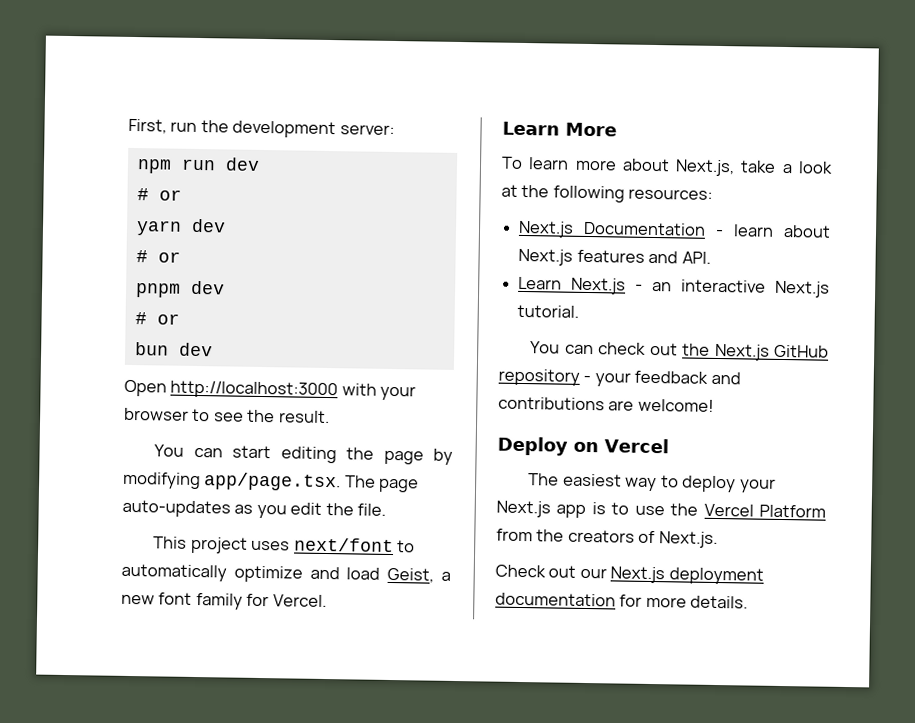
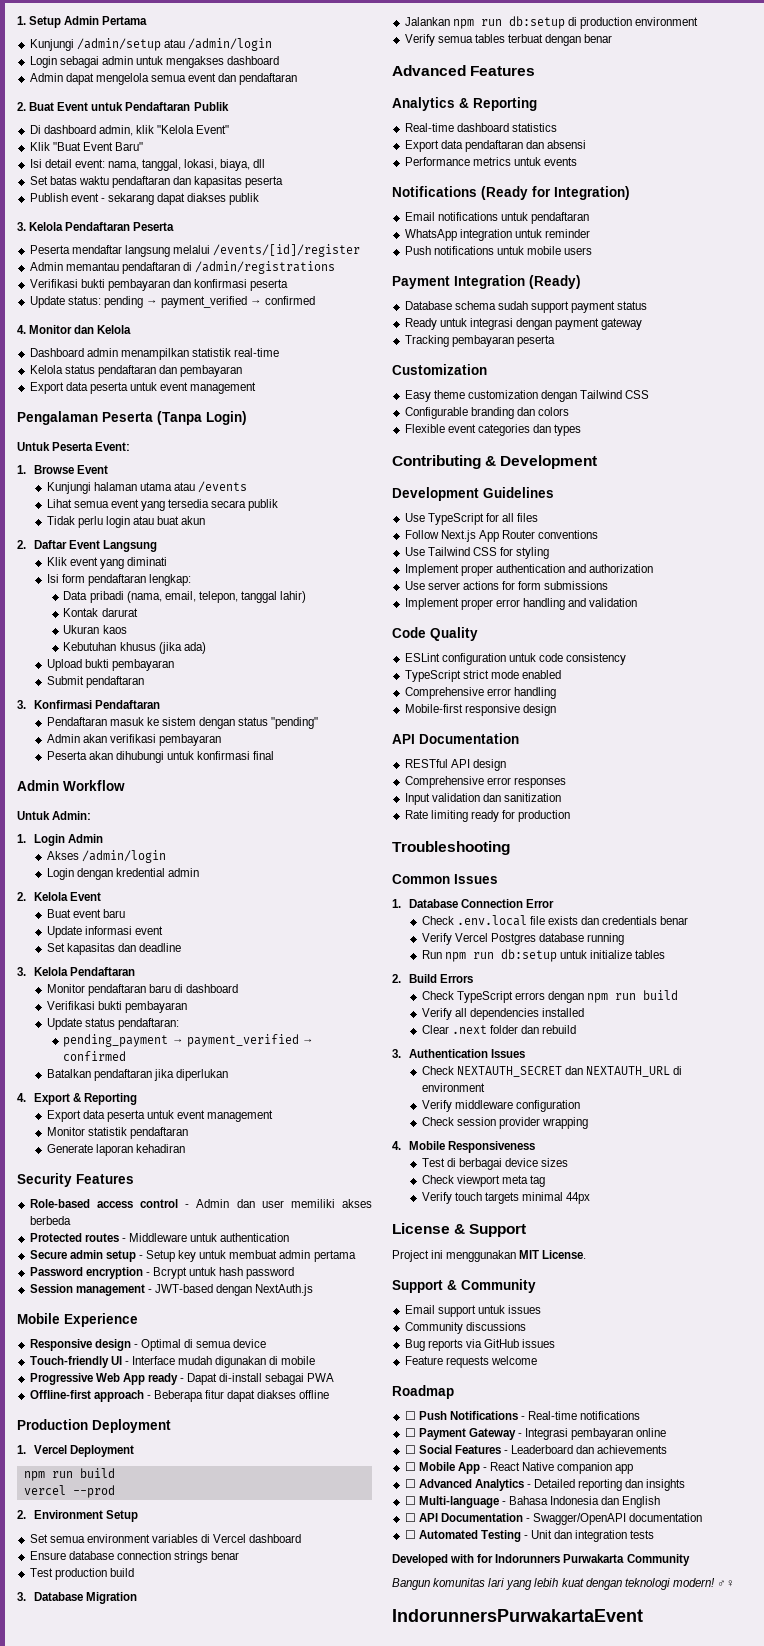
- First, run the development server:
- npm run dev
- # or
- yarn dev
- # or
- pnpm dev
- # or
- bun dev
- Open http://localhost:3000 with your browser to see the result.
- You can start editing the page by modifying app/page.tsx. The page auto-updates as you edit the file.
- This project uses next/font to automatically optimize and load Geist, a new font family for Vercel.
- Learn More
- To learn more about Next.js, take a look at the following resources:
- Next.js Documentation - learn about Next.js features and API.
- Learn Next.js - an interactive Next.js tutorial.
- You can check out the Next.js GitHub repository - your feedback and contributions are welcome!
- Deploy on Vercel
- The easiest way to deploy your Next.js app is to use the Vercel Platform from the creators of Next.js.
- Check out our Next.js deployment documentation for more details.
+ 1. Setup Admin Pertama
+ Kunjungi /admin/setup atau /admin/login
+ Login sebagai admin untuk mengakses dashboard
+ Admin dapat mengelola semua event dan pendaftaran
+ 2. Buat Event untuk Pendaftaran Publik
+ Di dashboard admin, klik "Kelola Event"
+ Klik "Buat Event Baru"
+ Isi detail event: nama, tanggal, lokasi, biaya, dll
+ Set batas waktu pendaftaran dan kapasitas peserta
+ Publish event - sekarang dapat diakses publik
+ 3. Kelola Pendaftaran Peserta
+ Peserta mendaftar langsung melalui /events/[id]/register
+ Admin memantau pendaftaran di /admin/registrations
+ Verifikasi bukti pembayaran dan konfirmasi peserta
+ Update status: pending → payment_verified → confirmed
+ 4. Monitor dan Kelola
+ Dashboard admin menampilkan statistik real-time
+ Kelola status pendaftaran dan pembayaran
+ Export data peserta untuk event management
+ Pengalaman Peserta (Tanpa Login)
+ Untuk Peserta Event:
+ 1. Browse Event
+ Kunjungi halaman utama atau /events
+ Lihat semua event yang tersedia secara publik
+ Tidak perlu login atau buat akun
+ 2. Daftar Event Langsung
+ Klik event yang diminati
+ Isi form pendaftaran lengkap:
+ Data pribadi (nama, email, telepon, tanggal lahir)
+ Kontak darurat
+ Ukuran kaos
+ Kebutuhan khusus (jika ada)
+ Upload bukti pembayaran
+ Submit pendaftaran
+ 3. Konfirmasi Pendaftaran
+ Pendaftaran masuk ke sistem dengan status "pending"
+ Admin akan verifikasi pembayaran
+ Peserta akan dihubungi untuk konfirmasi final
+ Admin Workflow
+ Untuk Admin:
+ 1. Login Admin
+ Akses /admin/login
+ Login dengan kredential admin
+ 2. Kelola Event
+ Buat event baru
+ Update informasi event
+ Set kapasitas dan deadline
+ 3. Kelola Pendaftaran
+ Monitor pendaftaran baru di dashboard
+ Verifikasi bukti pembayaran
+ Update status pendaftaran:
+ pending_payment → payment_verified → confirmed
+ Batalkan pendaftaran jika diperlukan
+ 4. Export & Reporting
+ Export data peserta untuk event management
+ Monitor statistik pendaftaran
+ Generate laporan kehadiran
+ Security Features
+ Role-based access control - Admin dan user memiliki akses berbeda
+ Protected routes - Middleware untuk authentication
+ Secure admin setup - Setup key untuk membuat admin pertama
+ Password encryption - Bcrypt untuk hash password
+ Session management - JWT-based dengan NextAuth.js
+ Mobile Experience
+ Responsive design - Optimal di semua device
+ Touch-friendly UI - Interface mudah digunakan di mobile
+ Progressive Web App ready - Dapat di-install sebagai PWA
+ Offline-first approach - Beberapa fitur dapat diakses offline
+ Production Deployment
+ 1. Vercel Deployment
+ npm run build
+ vercel --prod
+ 2. Environment Setup
+ Set semua environment variables di Vercel dashboard
+ Ensure database connection strings benar
+ Test production build
+ 3. Database Migration
+ Jalankan npm run db:setup di production environment
+ Verify semua tables terbuat dengan benar
+ Advanced Features
+ Analytics & Reporting
+ Real-time dashboard statistics
+ Export data pendaftaran dan absensi
+ Performance metrics untuk events
+ Notifications (Ready for Integration)
+ Email notifications untuk pendaftaran
+ WhatsApp integration untuk reminder
+ Push notifications untuk mobile users
+ Payment Integration (Ready)
+ Database schema sudah support payment status
+ Ready untuk integrasi dengan payment gateway
+ Tracking pembayaran peserta
+ Customization
+ Easy theme customization dengan Tailwind CSS
+ Configurable branding dan colors
+ Flexible event categories dan types
+ Contributing & Development
+ Development Guidelines
+ Use TypeScript for all files
+ Follow Next.js App Router conventions
+ Use Tailwind CSS for styling
+ Implement proper authentication and authorization
+ Use server actions for form submissions
+ Implement proper error handling and validation
+ Code Quality
+ ESLint configuration untuk code consistency
+ TypeScript strict mode enabled
+ Comprehensive error handling
+ Mobile-first responsive design
+ API Documentation
+ RESTful API design
+ Comprehensive error responses
+ Input validation dan sanitization
+ Rate limiting ready for production
+ Troubleshooting
+ Common Issues
+ 1. Database Connection Error
+ Check .env.local file exists dan credentials benar
+ Verify Vercel Postgres database running
+ Run npm run db:setup untuk initialize tables
+ 2. Build Errors
+ Check TypeScript errors dengan npm run build
+ Verify all dependencies installed
+ Clear .next folder dan rebuild
+ 3. Authentication Issues
+ Check NEXTAUTH_SECRET dan NEXTAUTH_URL di environment
+ Verify middleware configuration
+ Check session provider wrapping
+ 4. Mobile Responsiveness
+ Test di berbagai device sizes
+ Check viewport meta tag
+ Verify touch targets minimal 44px
+ License & Support
+ Project ini menggunakan MIT License.
+ Support & Community
+ Email support untuk issues
+ Community discussions
+ Bug reports via GitHub issues
+ Feature requests welcome
+ Roadmap
+ ☐ Push Notifications - Real-time notifications
+ ☐ Payment Gateway - Integrasi pembayaran online
+ ☐ Social Features - Leaderboard dan achievements
+ ☐ Mobile App - React Native companion app
+ ☐ Advanced Analytics - Detailed reporting dan insights
+ ☐ Multi-language - Bahasa Indonesia dan English
+ ☐ API Documentation - Swagger/OpenAPI documentation
+ ☐ Automated Testing - Unit dan integration tests
+ Developed with for Indorunners Purwakarta Community
+ Bangun komunitas lari yang lebih kuat dengan teknologi modern! ♂♀
+ IndorunnersPurwakartaEvent

